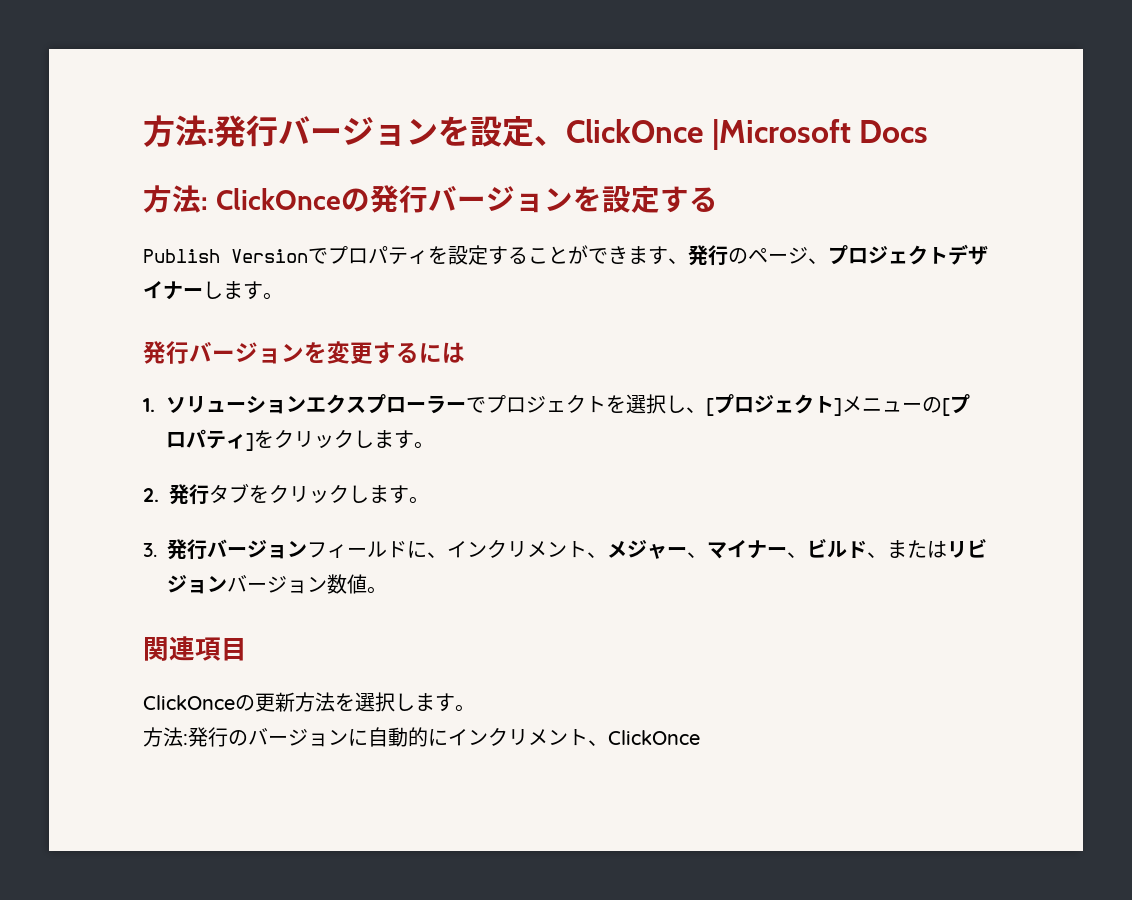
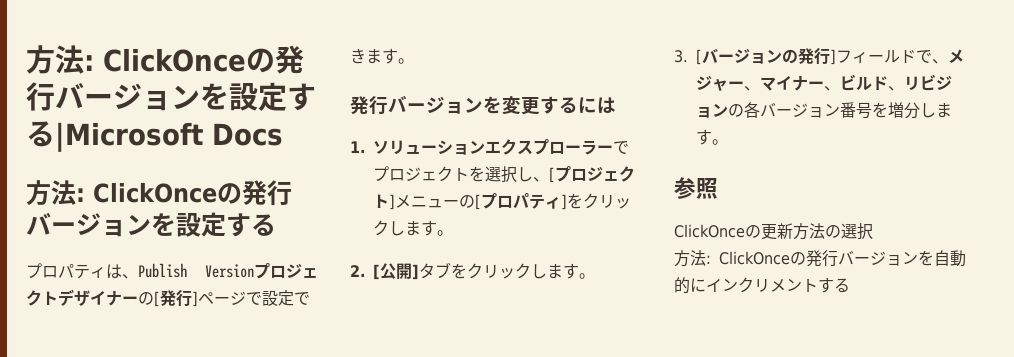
- 方法:発行バージョンを設定、ClickOnce |Microsoft Docs
+ 方法: ClickOnceの発行バージョンを設定する|Microsoft Docs
- Publish Versionでプロパティを設定することができます、発行のページ、プロジェクトデザイナーします。
+ プロパティは、Publish Versionプロジェクトデザイナーの[発行]ページで設定できます。
- 2.発行タブをクリックします。
+ 2. [公開]タブをクリックします。
- 3.発行バージョンフィールドに、インクリメント、メジャー、マイナー、ビルド、またはリビジョンバージョン数値。
- 関連項目
+ 3. [バージョンの発行]フィールドで、メジャー、マイナー、ビルド、リビジョンの各バージョン番号を増分します。
+ 参照
- ClickOnceの更新方法を選択します。
- 方法:発行のバージョンに自動的にインクリメント、ClickOnce
+ ClickOnceの更新方法の選択
+ 方法: ClickOnceの発行バージョンを自動的にインクリメントする

